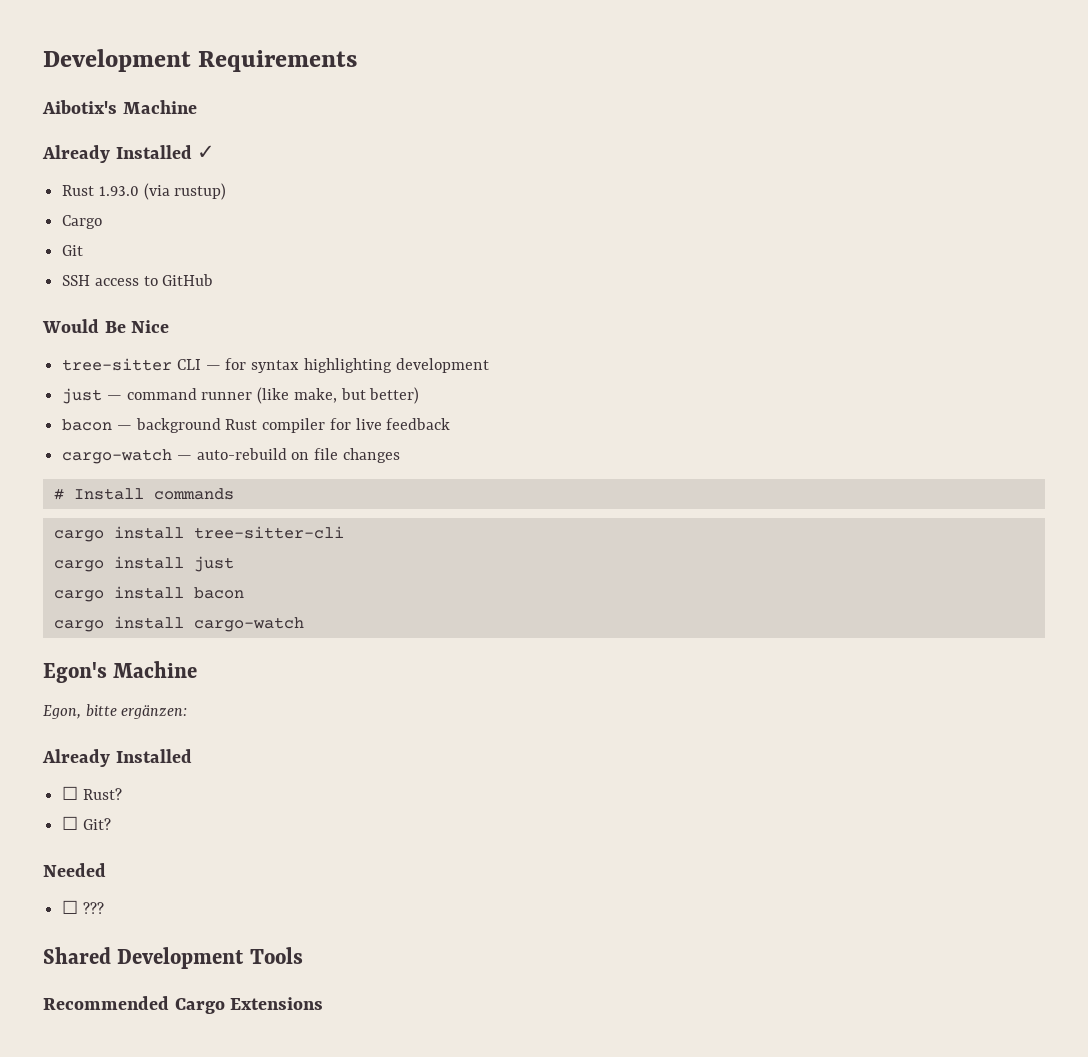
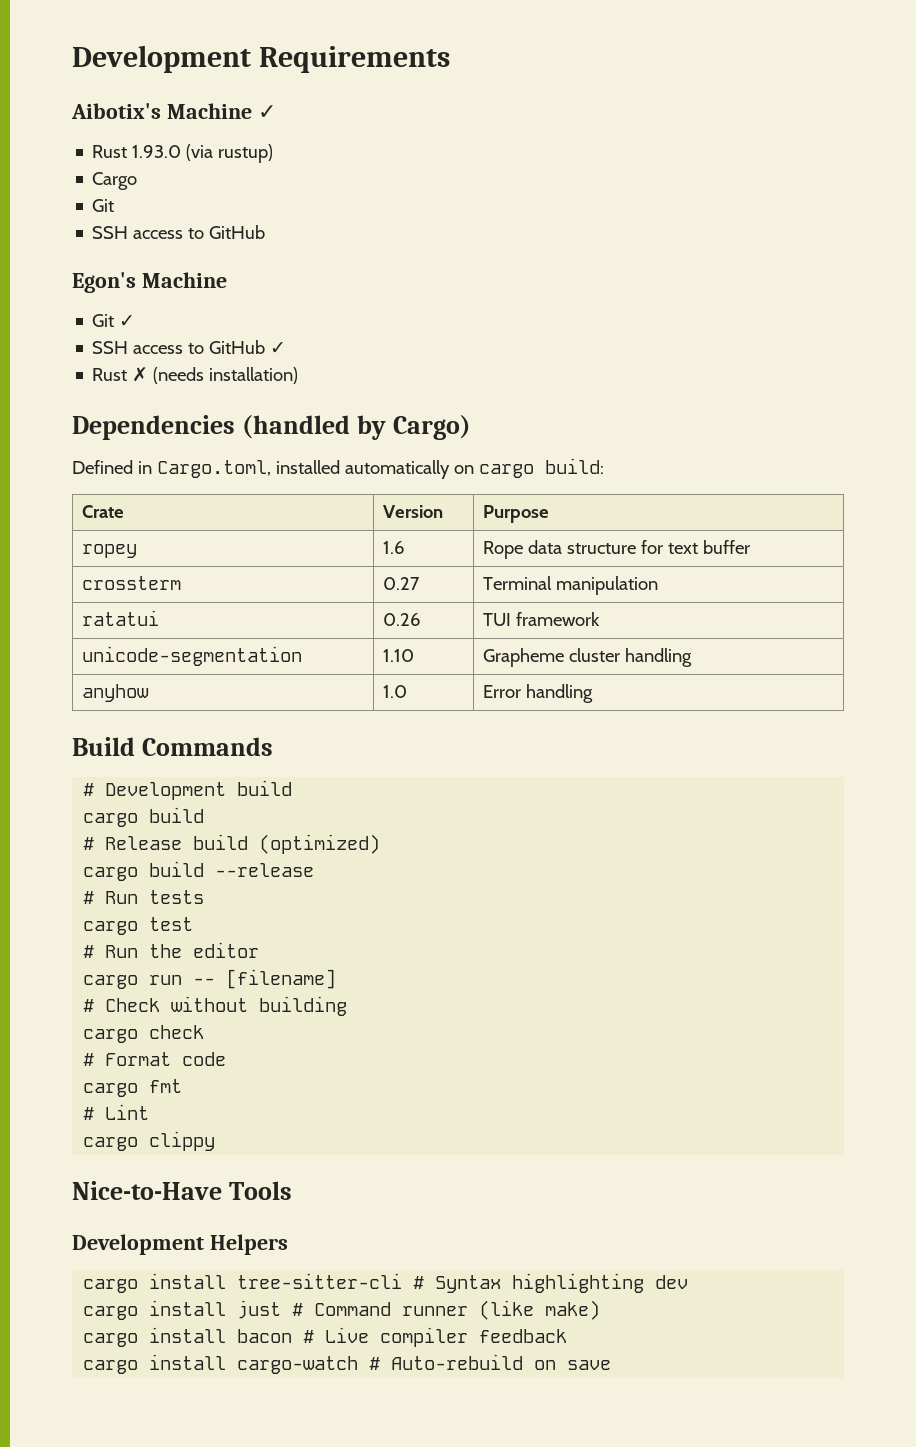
- Aibotix's Machine
- Already Installed ✓
+ Aibotix's Machine ✓
- Would Be Nice
- tree-sitter CLI — for syntax highlighting development
- just — command runner (like make, but better)
- bacon — background Rust compiler for live feedback
- cargo-watch — auto-rebuild on file changes
- # Install commands
+ Egon's Machine
+ Git ✓
+ SSH access to GitHub ✓
+ Rust ✗ (needs installation)
+ Dependencies (handled by Cargo)
+ Defined in Cargo.toml, installed automatically on cargo build:
+ Crate | Version | Purpose
+ ropey | 1.6 | Rope data structure for text buffer
+ crossterm | 0.27 | Terminal manipulation
+ ratatui | 0.26 | TUI framework
+ unicode-segmentation | 1.10 | Grapheme cluster handling
+ anyhow | 1.0 | Error handling
+ Build Commands
+ # Development build
+ cargo build
+ # Release build (optimized)
+ cargo build --release
+ # Run tests
+ cargo test
+ # Run the editor
+ cargo run -- [filename]
+ # Check without building
+ cargo check
+ # Format code
+ cargo fmt
+ # Lint
+ cargo clippy
+ Nice-to-Have Tools
+ Development Helpers
- cargo install tree-sitter-cli
+ cargo install tree-sitter-cli # Syntax highlighting dev
- cargo install just
+ cargo install just # Command runner (like make)
- cargo install bacon
+ cargo install bacon # Live compiler feedback
- cargo install cargo-watch
- Egon's Machine
- Egon, bitte ergänzen:
- Already Installed
- ☐ Rust?
- ☐ Git?
- Needed
- ☐ ???
- Shared Development Tools
- Recommended Cargo Extensions
+ cargo install cargo-watch # Auto-rebuild on save

